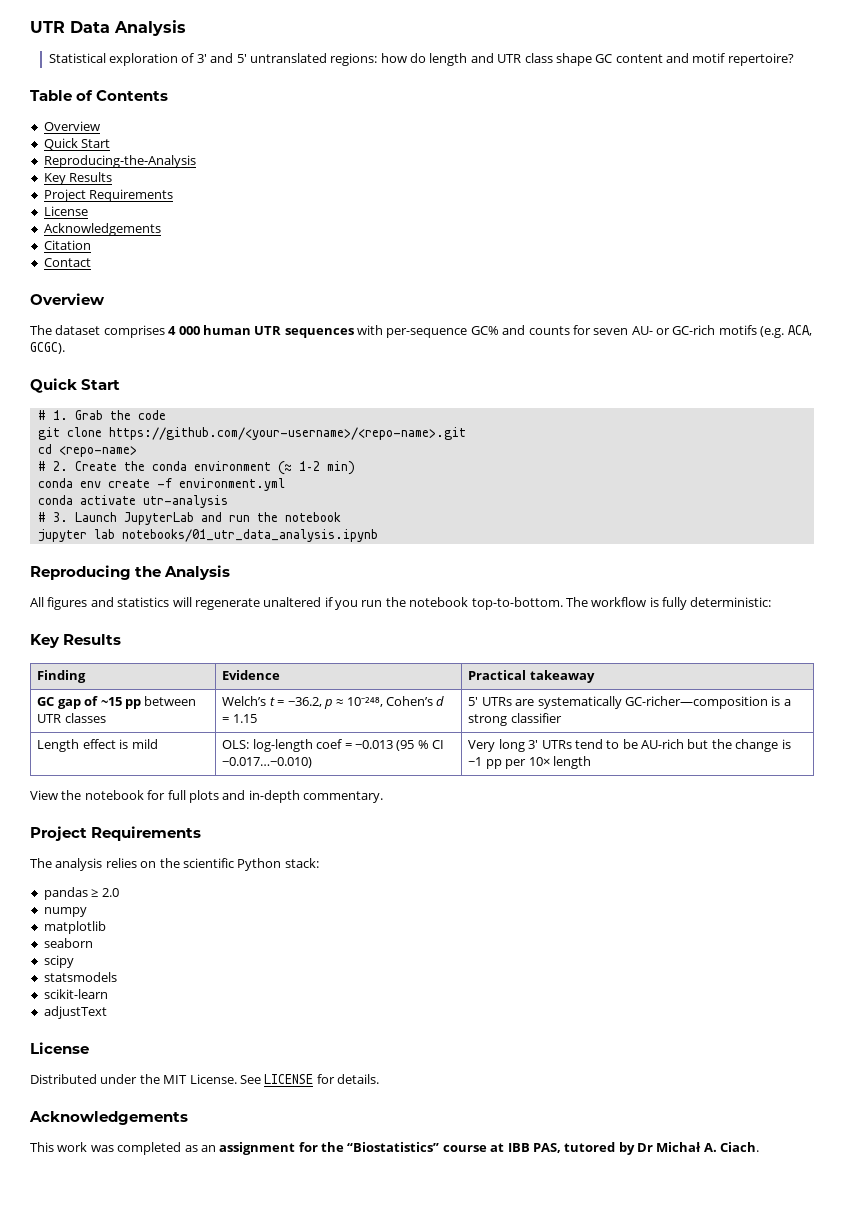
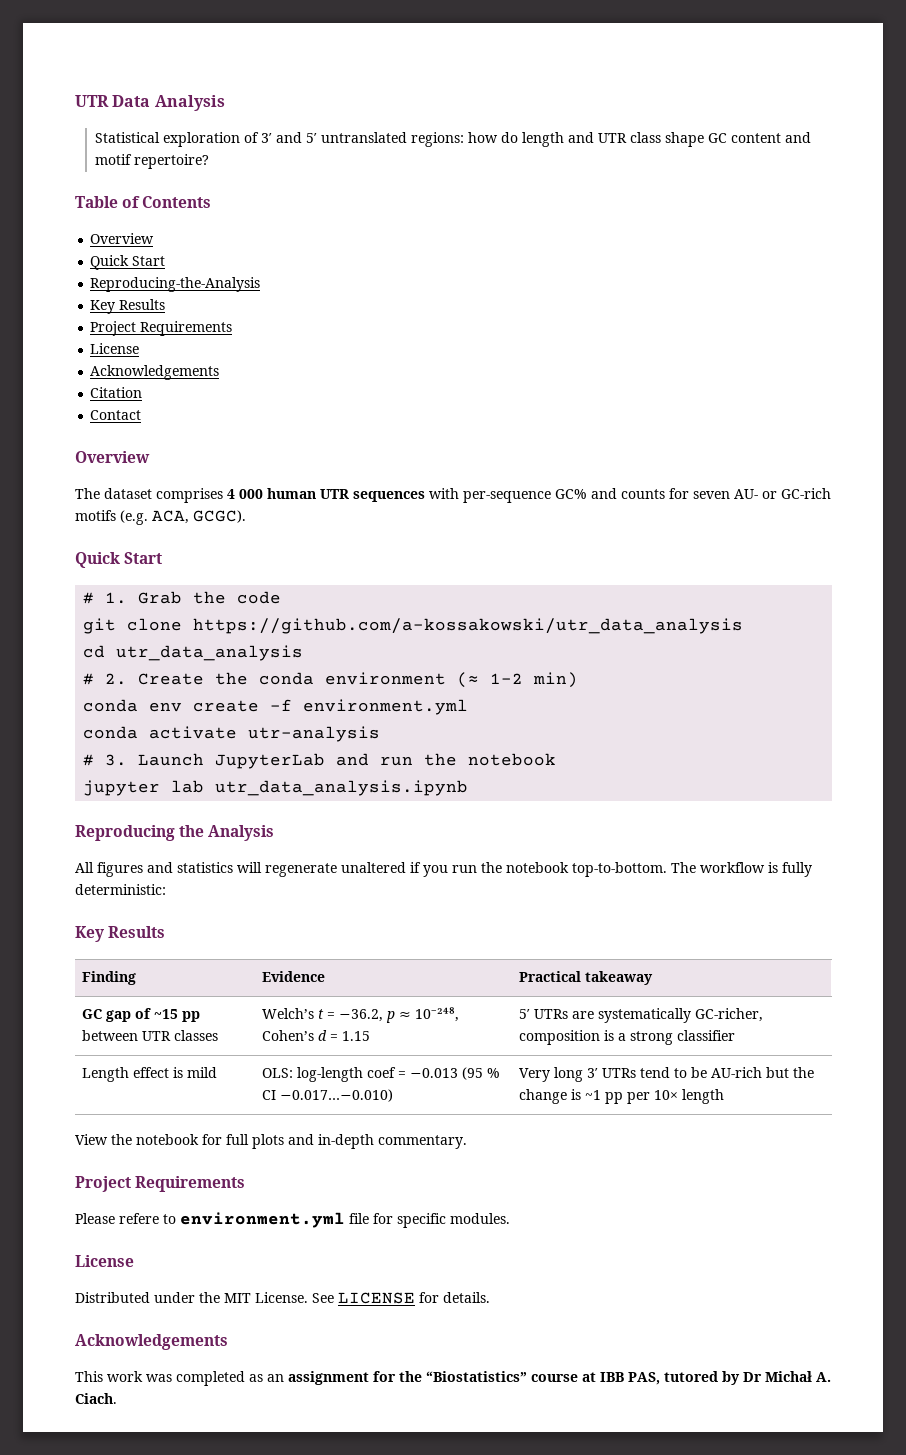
- git clone https://github.com/<your-username>/<repo-name>.git
+ git clone https://github.com/a-kossakowski/utr_data_analysis
- cd <repo-name>
+ cd utr_data_analysis
- jupyter lab notebooks/01_utr_data_analysis.ipynb
+ jupyter lab utr_data_analysis.ipynb
- GC gap of ~15 pp between UTR classes | Welch’s t = −36.2, p ≈ 10⁻²⁴⁸, Cohen’s d = 1.15 | 5′ UTRs are systematically GC‑richer—composition is a strong classifier
+ GC gap of ~15 pp between UTR classes | Welch’s t = −36.2, p ≈ 10⁻²⁴⁸, Cohen’s d = 1.15 | 5′ UTRs are systematically GC‑richer, composition is a strong classifier
- The analysis relies on the scientific Python stack:
- pandas ≥ 2.0
- numpy
- matplotlib
- seaborn
- scipy
- statsmodels
- scikit‑learn
- adjustText
+ Please refere to environment.yml file for specific modules.

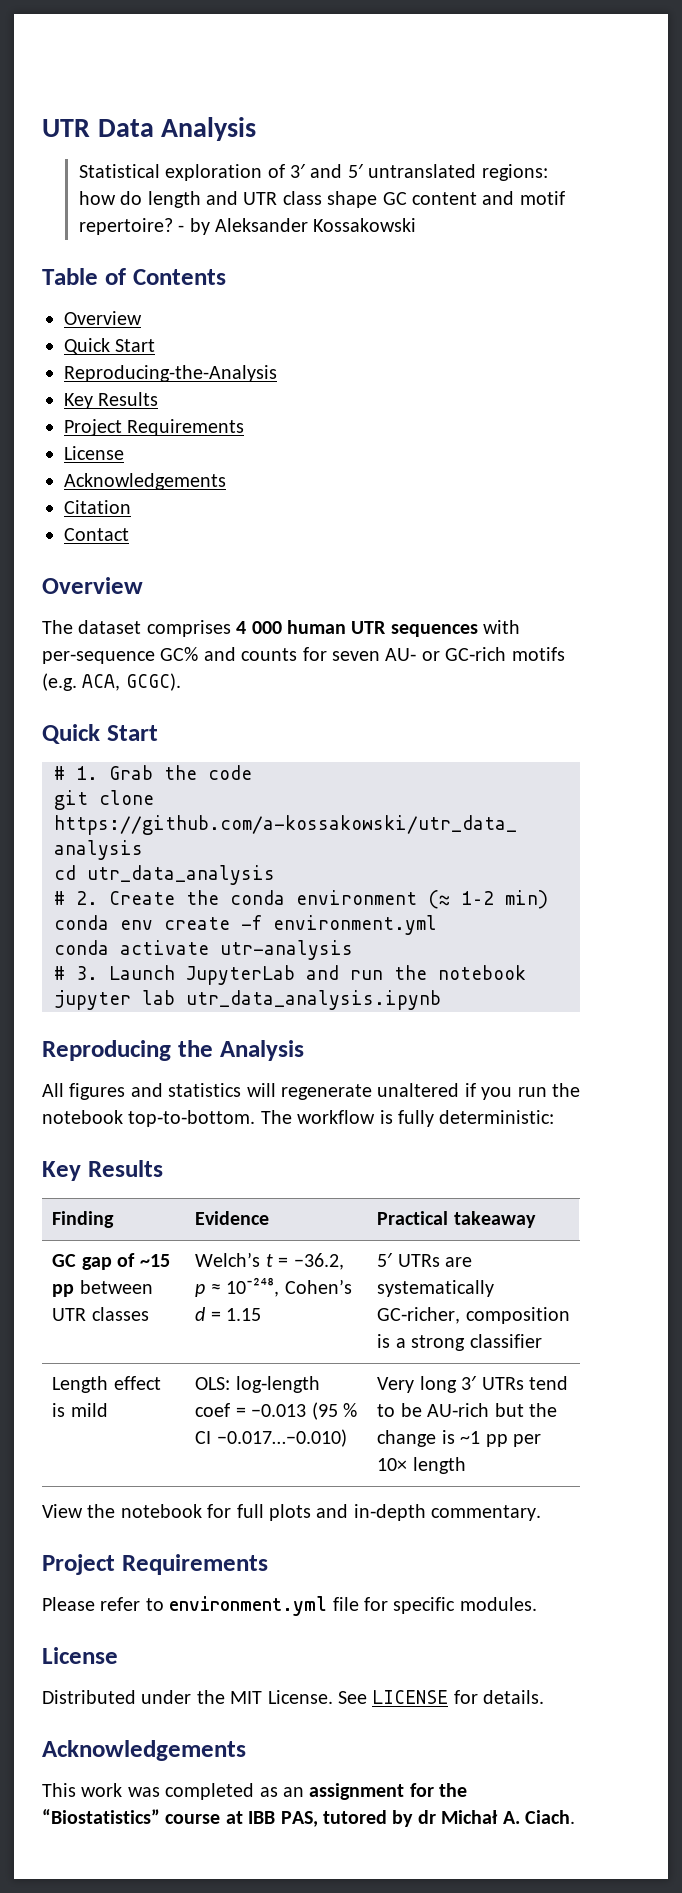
+ - by Aleksander Kossakowski
- Please refere to environment.yml file for specific modules.
+ Please refer to environment.yml file for specific modules.
- This work was completed as an assignment for the “Biostatistics” course at IBB PAS, tutored by Dr Michał A. Ciach.
+ This work was completed as an assignment for the “Biostatistics” course at IBB PAS, tutored by dr Michał A. Ciach.

